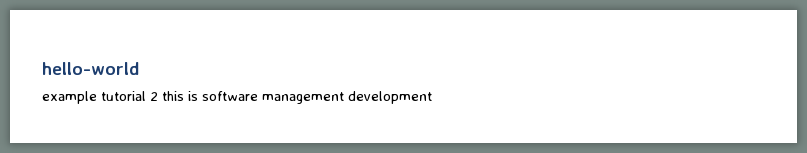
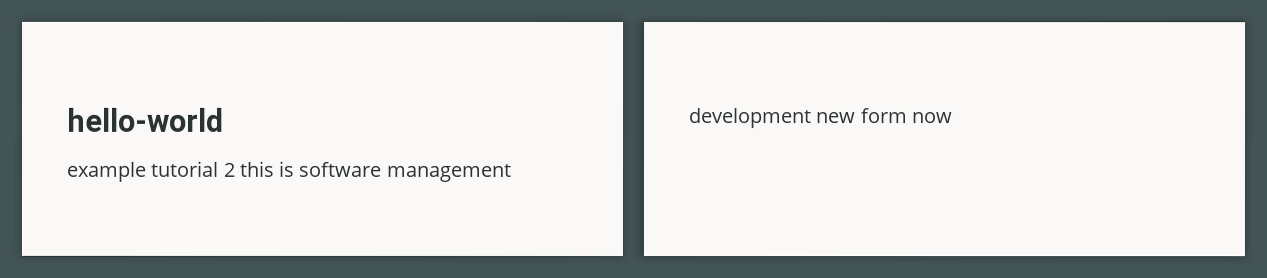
- example tutorial 2 this is software management development
+ example tutorial 2 this is software management development new form now

